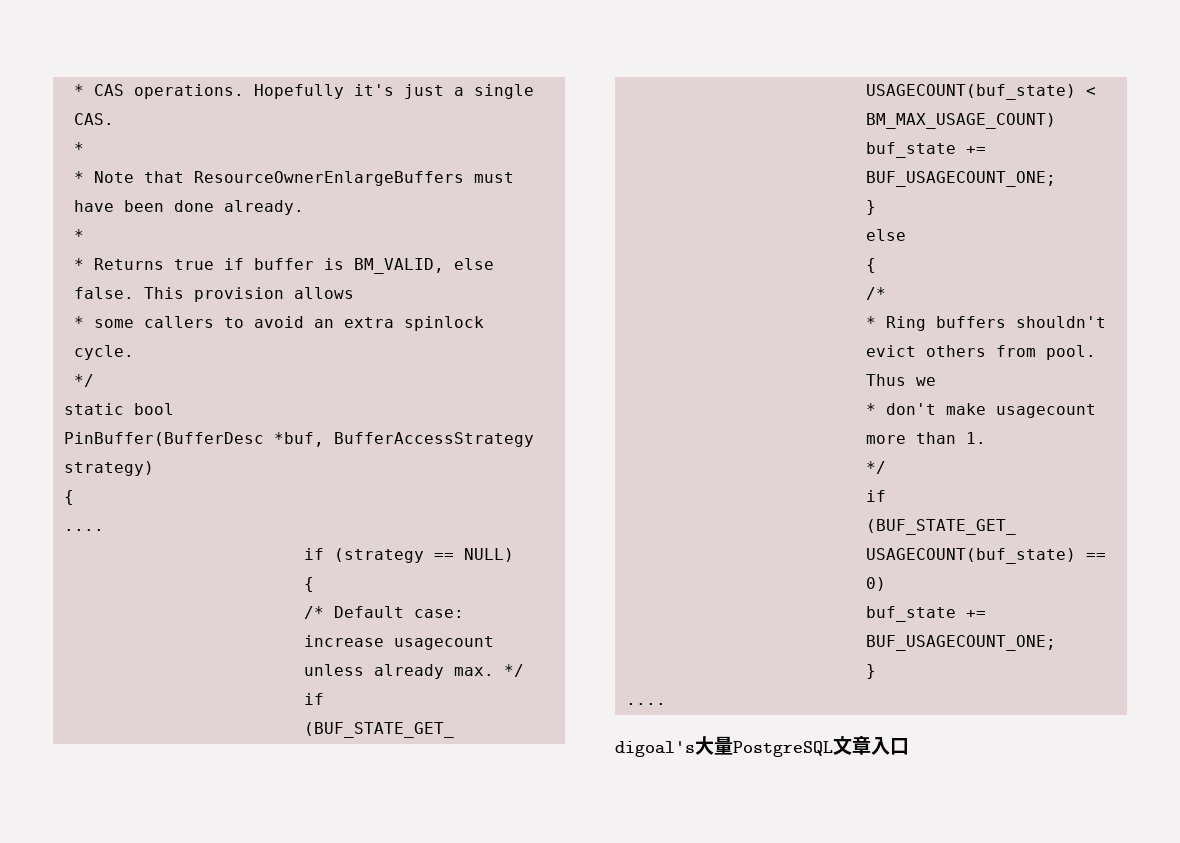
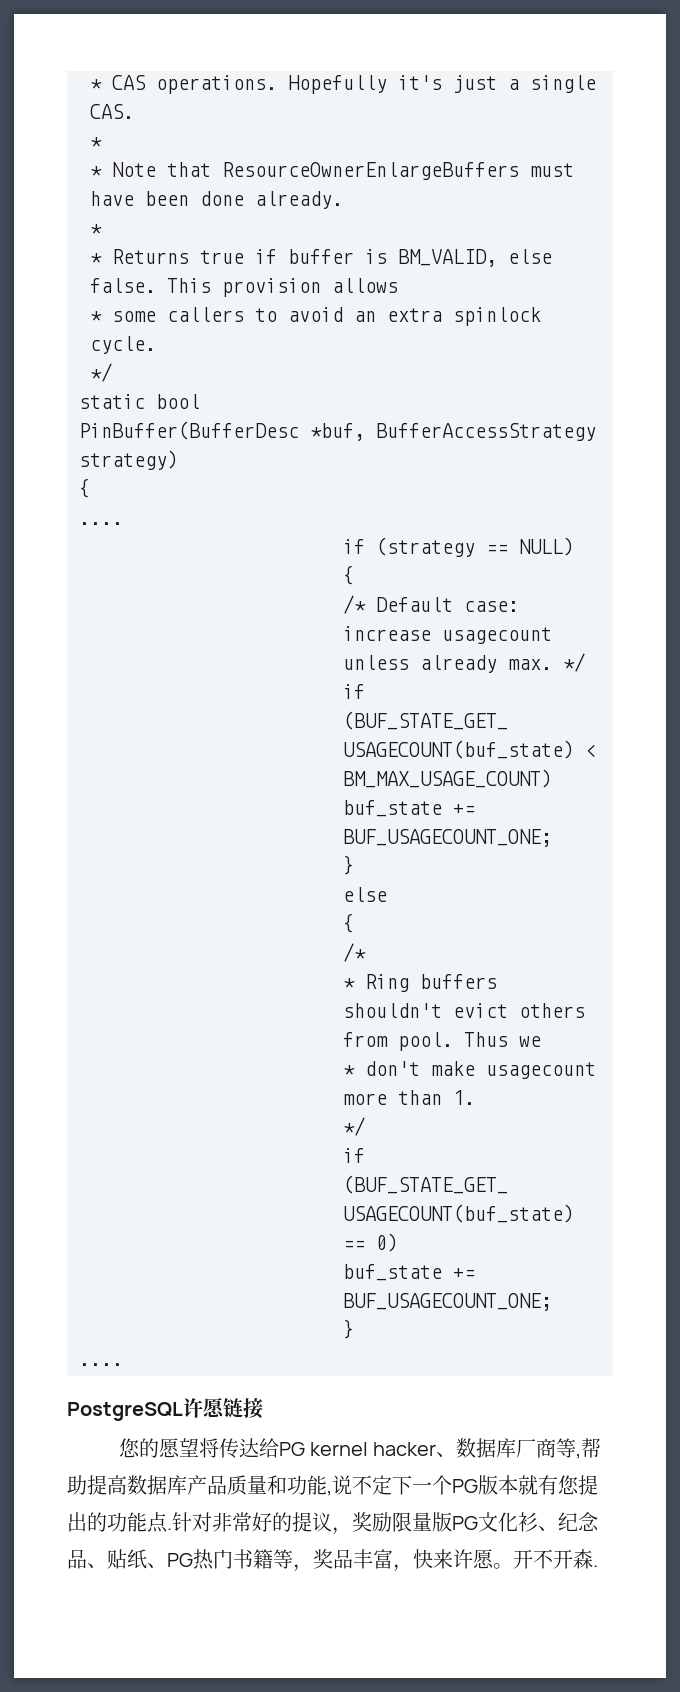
- digoal's大量PostgreSQL文章入口
+ PostgreSQL许愿链接
+ 您的愿望将传达给PG kernel hacker、数据库厂商等,帮助提高数据库产品质量和功能,说不定下一个PG版本就有您提出的功能点.针对非常好的提议，奖励限量版PG文化衫、纪念品、贴纸、PG热门书籍等，奖品丰富，快来许愿。开不开森.

